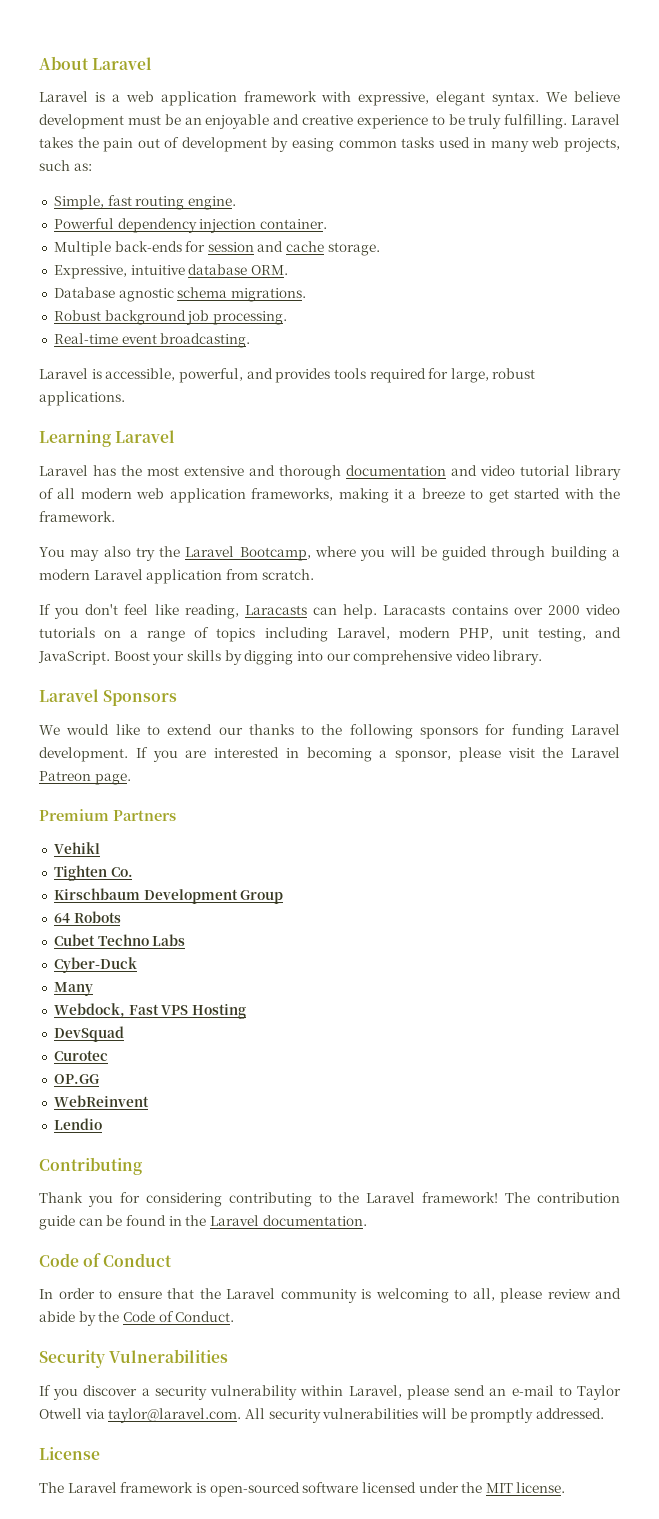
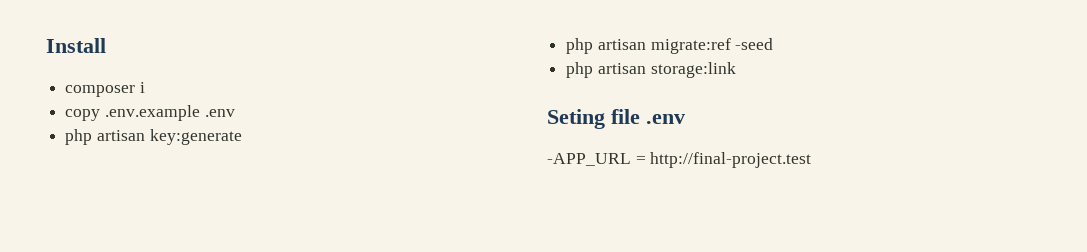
- About Laravel
- Laravel is a web application framework with expressive, elegant syntax. We believe development must be an enjoyable and creative experience to be truly fulfilling. Laravel takes the pain out of development by easing common tasks used in many web projects, such as:
- Simple, fast routing engine.
- Powerful dependency injection container.
- Multiple back-ends for session and cache storage.
- Expressive, intuitive database ORM.
- Database agnostic schema migrations.
- Robust background job processing.
- Real-time event broadcasting.
- Laravel is accessible, powerful, and provides tools required for large, robust applications.
- Learning Laravel
- Laravel has the most extensive and thorough documentation and video tutorial library of all modern web application frameworks, making it a breeze to get started with the framework.
- You may also try the Laravel Bootcamp, where you will be guided through building a modern Laravel application from scratch.
- If you don't feel like reading, Laracasts can help. Laracasts contains over 2000 video tutorials on a range of topics including Laravel, modern PHP, unit testing, and JavaScript. Boost your skills by digging into our comprehensive video library.
- Laravel Sponsors
- We would like to extend our thanks to the following sponsors for funding Laravel development. If you are interested in becoming a sponsor, please visit the Laravel Patreon page.
- Premium Partners
- Vehikl
- Tighten Co.
- Kirschbaum Development Group
- 64 Robots
- Cubet Techno Labs
- Cyber-Duck
- Many
- Webdock, Fast VPS Hosting
- DevSquad
- Curotec
- OP.GG
- WebReinvent
- Lendio
- Contributing
- Thank you for considering contributing to the Laravel framework! The contribution guide can be found in the Laravel documentation.
- Code of Conduct
- In order to ensure that the Laravel community is welcoming to all, please review and abide by the Code of Conduct.
- Security Vulnerabilities
- If you discover a security vulnerability within Laravel, please send an e-mail to Taylor Otwell via taylor@laravel.com. All security vulnerabilities will be promptly addressed.
- License
- The Laravel framework is open-sourced software licensed under the MIT license.
+ Install
+ composer i
+ copy .env.example .env
+ php artisan key:generate
+ php artisan migrate:ref -seed
+ php artisan storage:link
+ Seting file .env
+ -APP_URL = http://final-project.test

